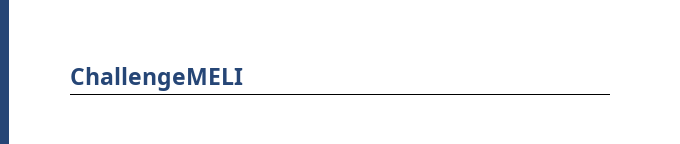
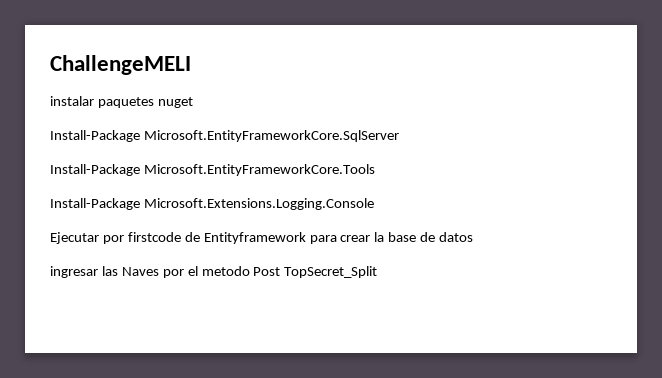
+ instalar paquetes nuget
+ Install-Package Microsoft.EntityFrameworkCore.SqlServer
+ Install-Package Microsoft.EntityFrameworkCore.Tools
+ Install-Package Microsoft.Extensions.Logging.Console
+ Ejecutar por firstcode de Entityframework para crear la base de datos
+ ingresar las Naves por el metodo Post TopSecret_Split

